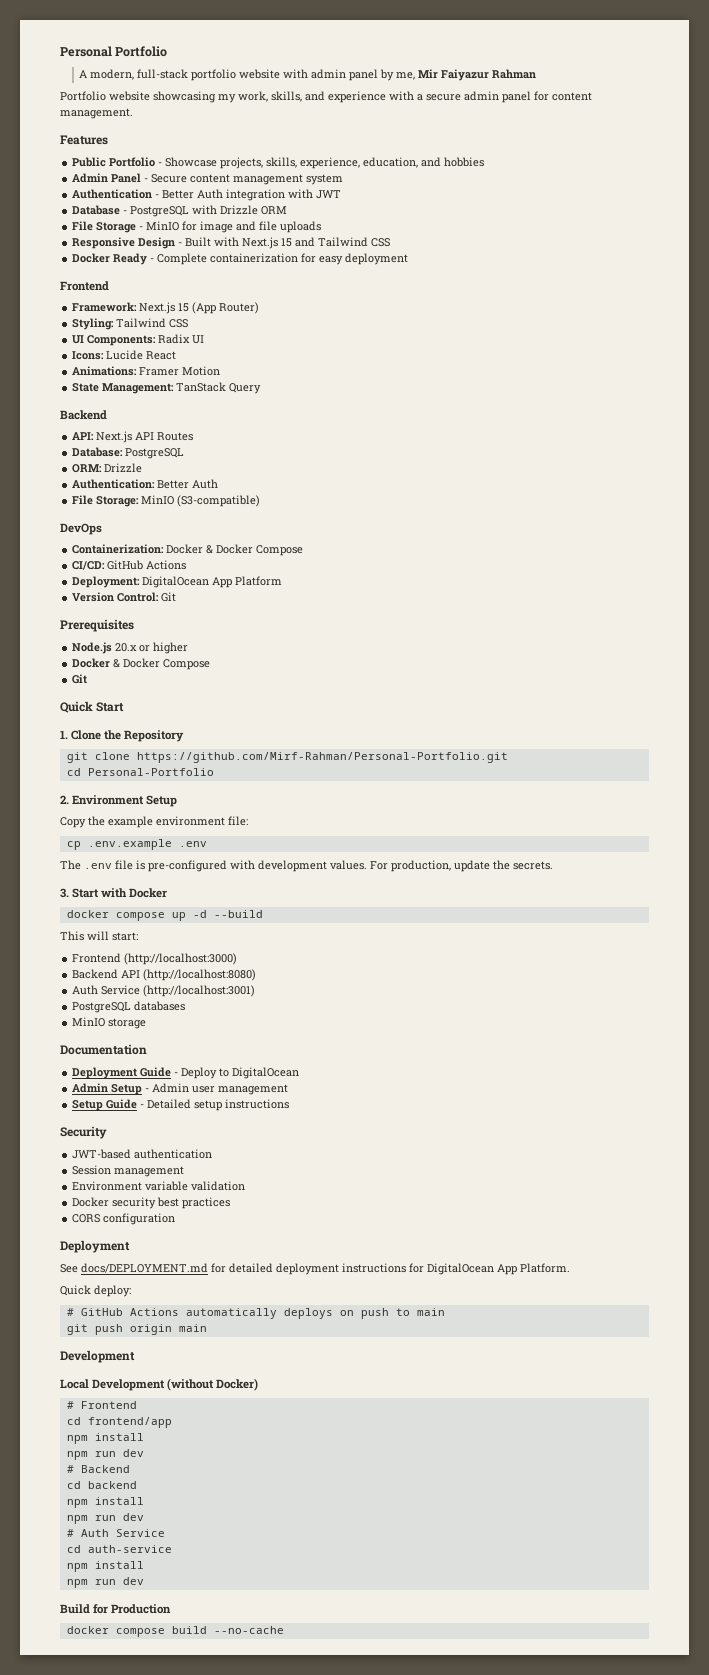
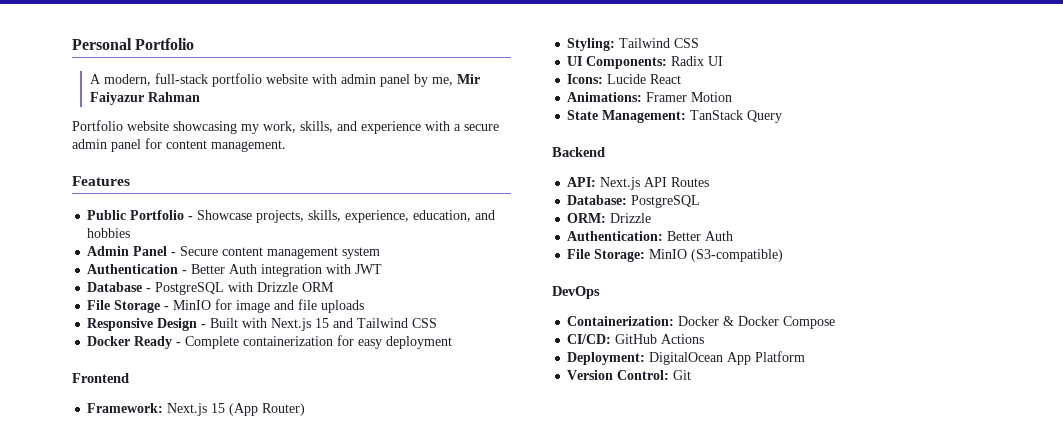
- Prerequisites
- Node.js 20.x or higher
- Docker & Docker Compose
- Git
- Quick Start
- 1. Clone the Repository
- git clone https://github.com/Mirf-Rahman/Personal-Portfolio.git
- cd Personal-Portfolio
- 2. Environment Setup
- Copy the example environment file:
- cp .env.example .env
- The .env file is pre-configured with development values. For production, update the secrets.
- 3. Start with Docker
- docker compose up -d --build
- This will start:
- Frontend (http://localhost:3000)
- Backend API (http://localhost:8080)
- Auth Service (http://localhost:3001)
- PostgreSQL databases
- MinIO storage
- Documentation
- Deployment Guide - Deploy to DigitalOcean
- Admin Setup - Admin user management
- Setup Guide - Detailed setup instructions
- Security
- JWT-based authentication
- Session management
- Environment variable validation
- Docker security best practices
- CORS configuration
- Deployment
- See docs/DEPLOYMENT.md for detailed deployment instructions for DigitalOcean App Platform.
- Quick deploy:
- # GitHub Actions automatically deploys on push to main
- git push origin main
- Development
- Local Development (without Docker)
- # Frontend
- cd frontend/app
- npm install
- npm run dev
- # Backend
- cd backend
- npm install
- npm run dev
- # Auth Service
- cd auth-service
- npm install
- npm run dev
- Build for Production
- docker compose build --no-cache

